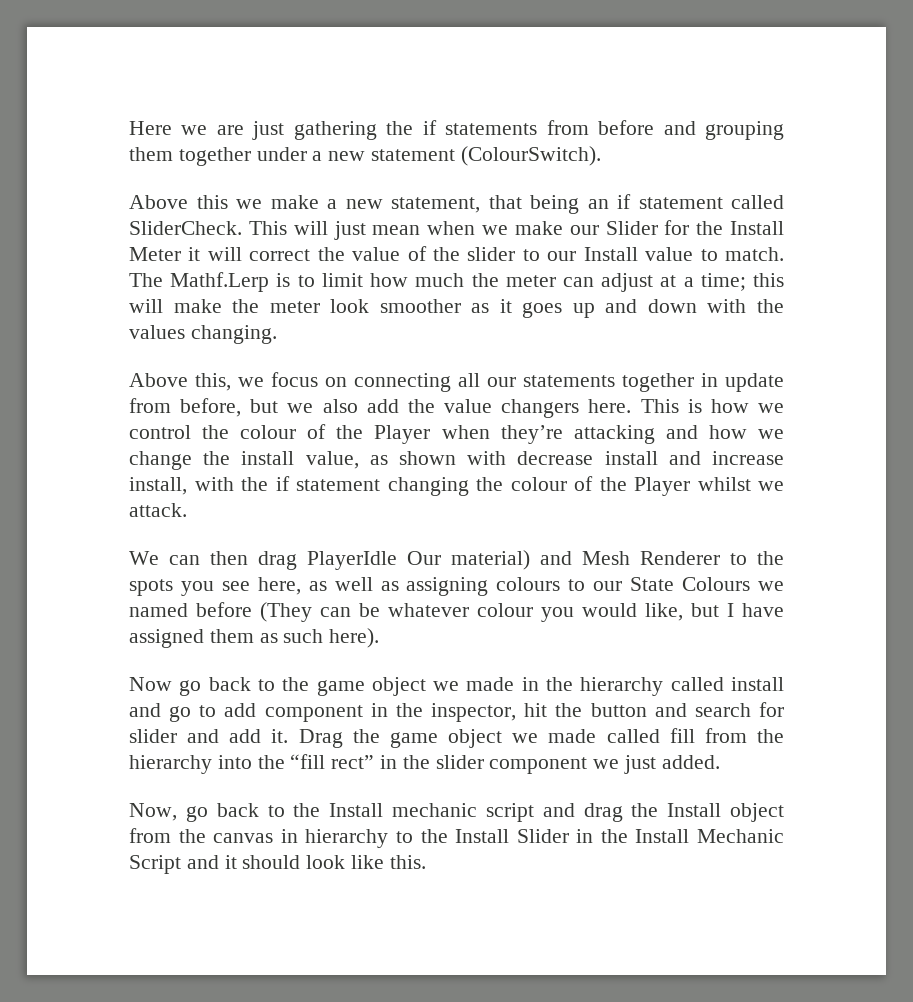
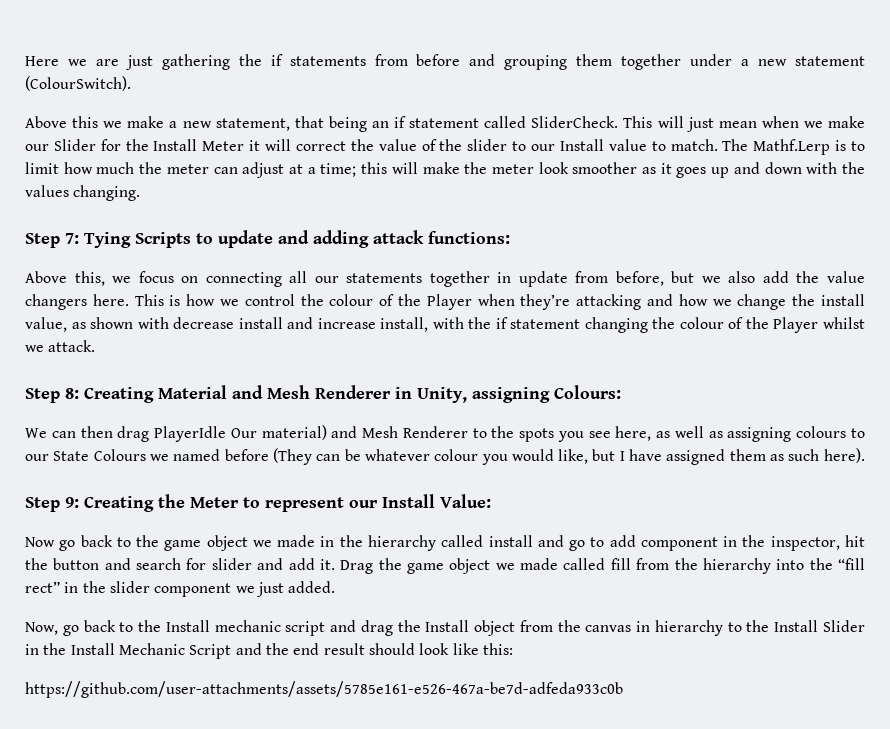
+ Step 7: Tying Scripts to update and adding attack functions:
+ Step 8: Creating Material and Mesh Renderer in Unity, assigning Colours:
+ Step 9: Creating the Meter to represent our Install Value:
- Now, go back to the Install mechanic script and drag the Install object from the canvas in hierarchy to the Install Slider in the Install Mechanic Script and it should look like this.
+ Now, go back to the Install mechanic script and drag the Install object from the canvas in hierarchy to the Install Slider in the Install Mechanic Script and the end result should look like this:
+ https://github.com/user-attachments/assets/5785e161-e526-467a-be7d-adfeda933c0b

